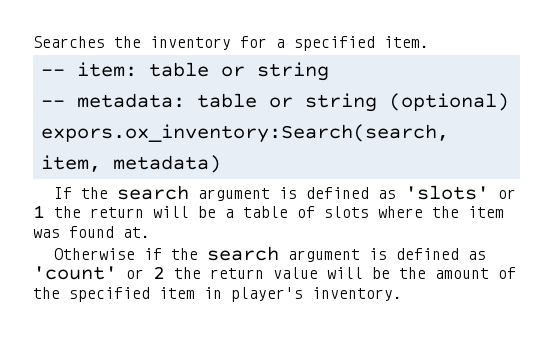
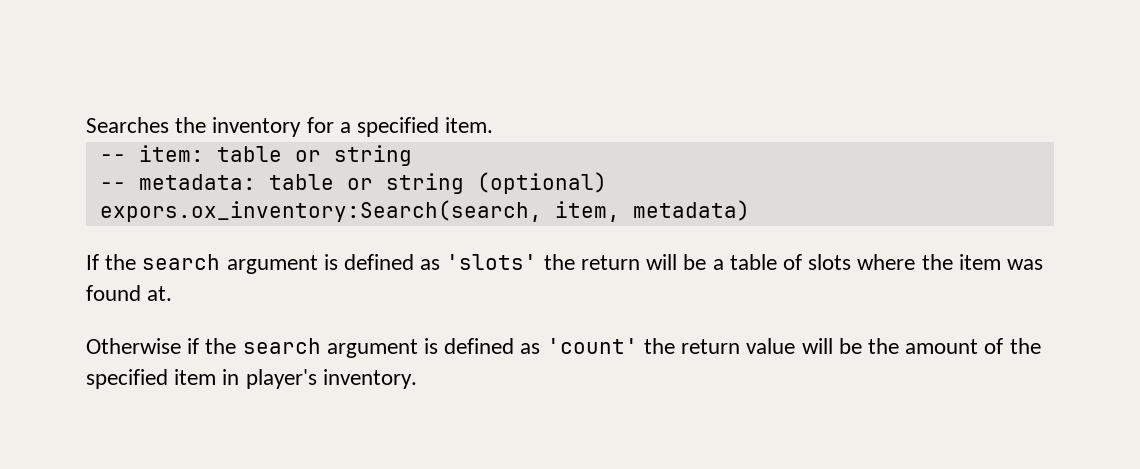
- If the search argument is defined as 'slots' or 1 the return will be a table of slots where the item was found at.
+ If the search argument is defined as 'slots' the return will be a table of slots where the item was found at.
- Otherwise if the search argument is defined as 'count' or 2 the return value will be the amount of the specified item in player's inventory.
+ Otherwise if the search argument is defined as 'count' the return value will be the amount of the specified item in player's inventory.

